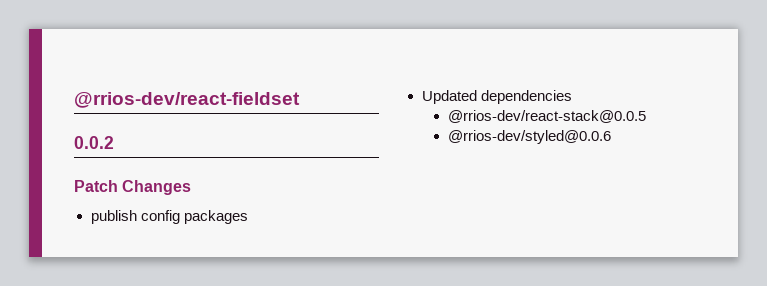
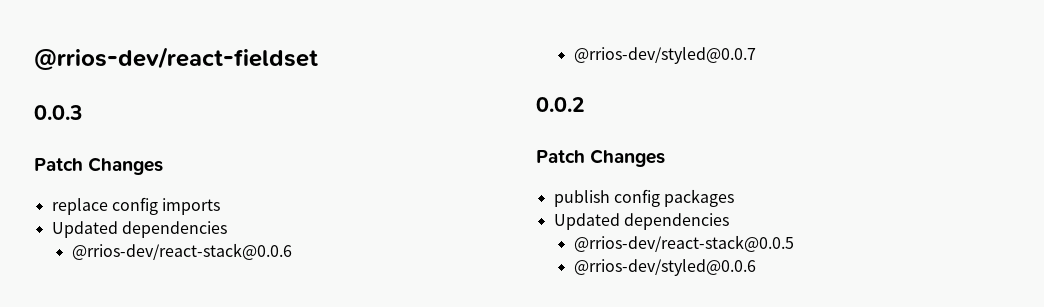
+ 0.0.3
+ Patch Changes
+ replace config imports
+ Updated dependencies
+ @rrios-dev/react-stack@0.0.6
+ @rrios-dev/styled@0.0.7

